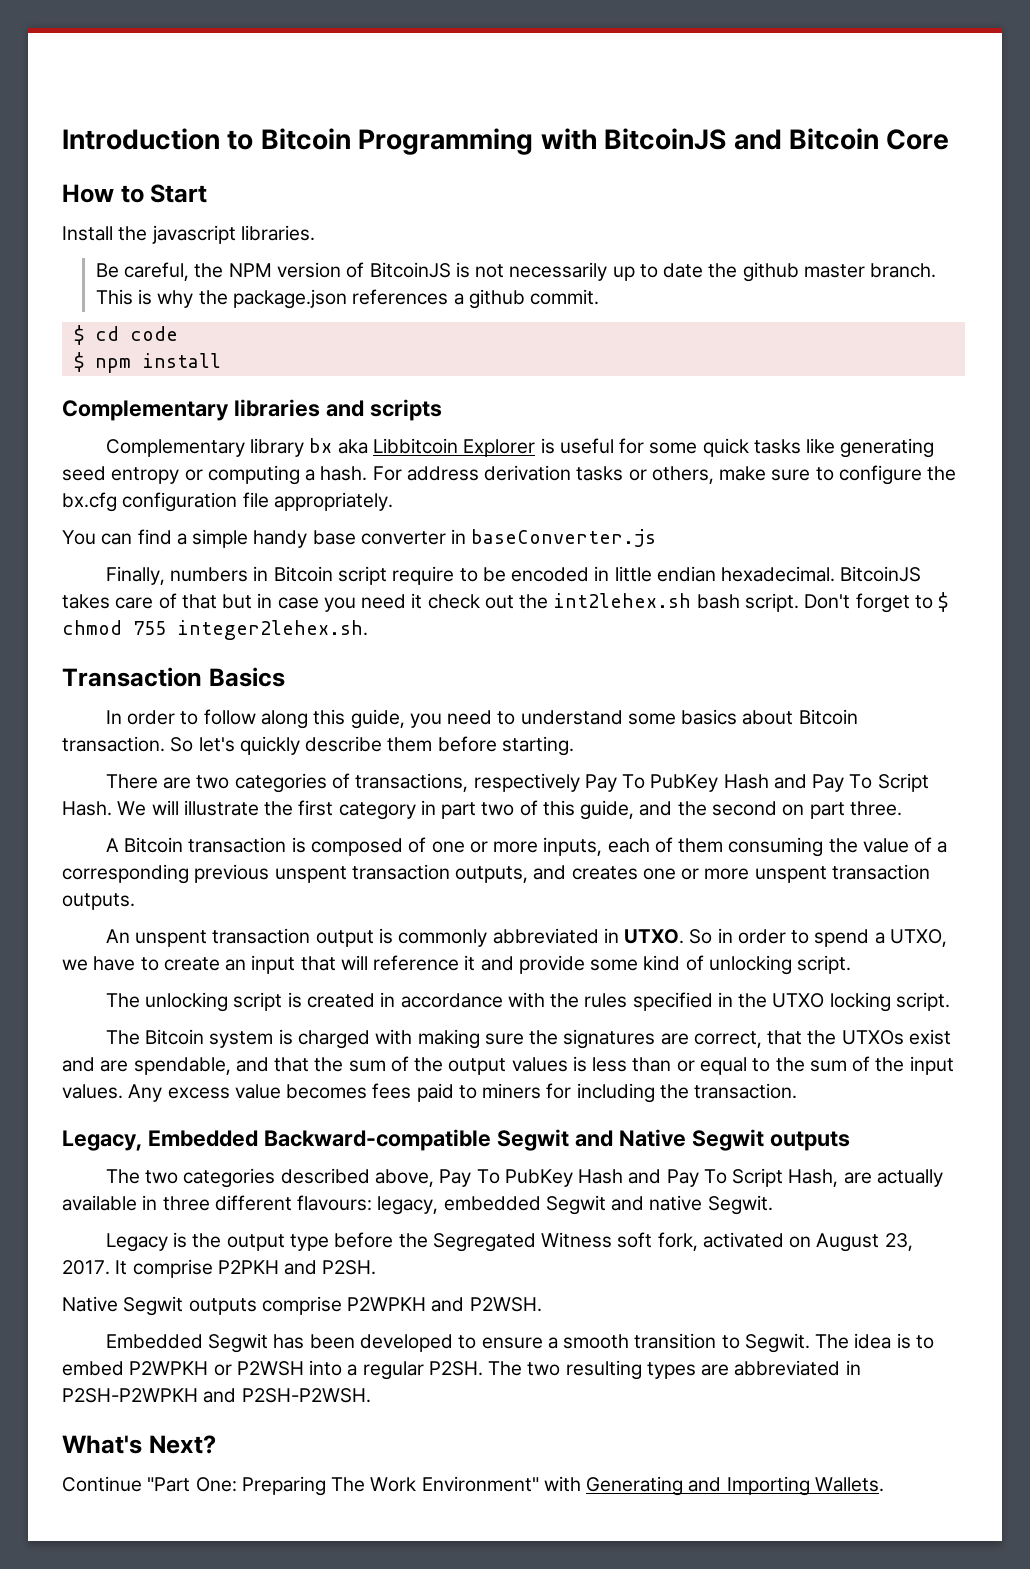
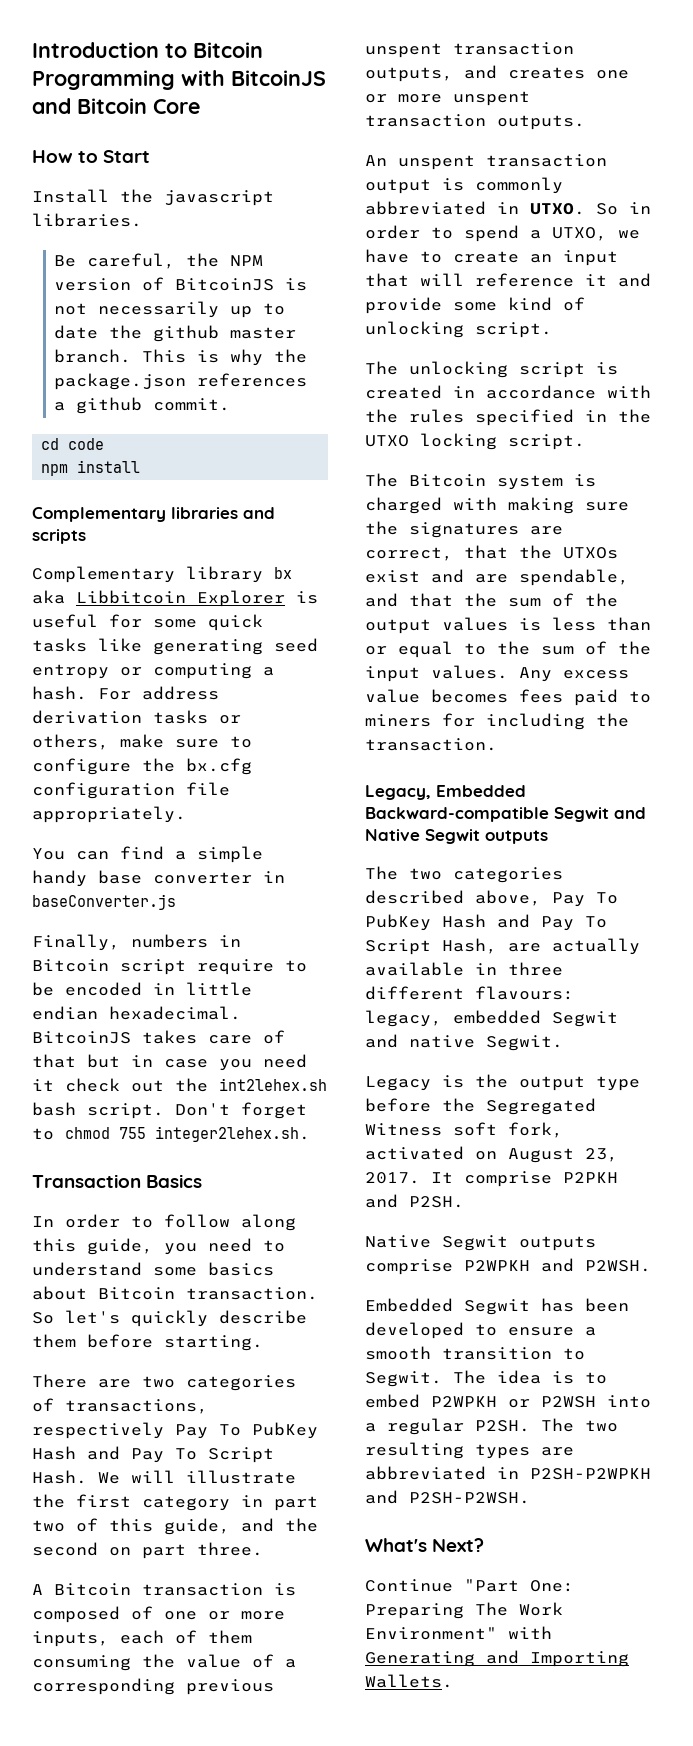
- $ cd code
+ cd code
- $ npm install
+ npm install
- Don't forget to $ chmod 755 integer2lehex.sh.
+ Don't forget to chmod 755 integer2lehex.sh.

